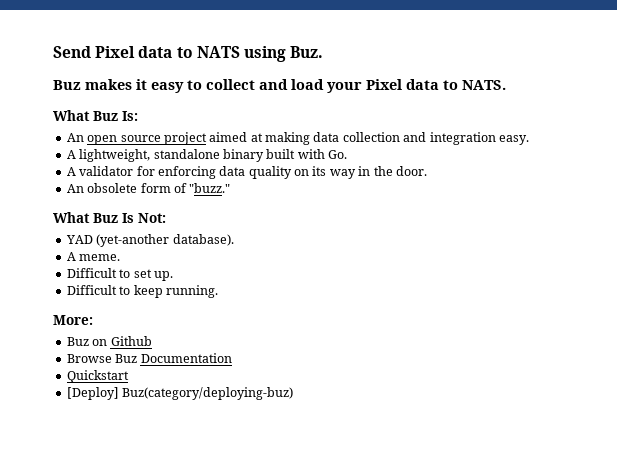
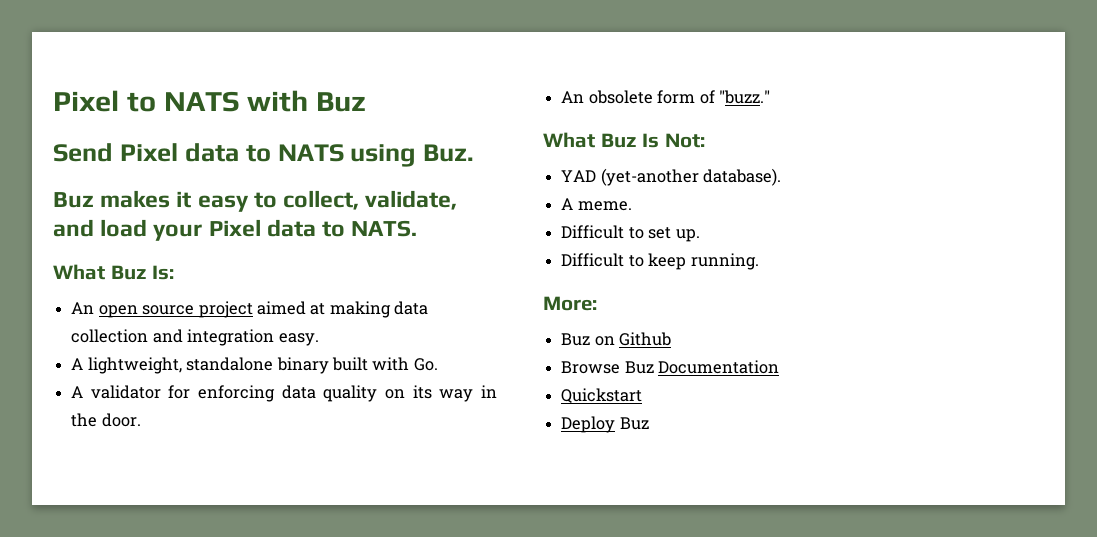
+ Pixel to NATS with Buz
- Buz makes it easy to collect and load your Pixel data to NATS.
+ Buz makes it easy to collect, validate, and load your Pixel data to NATS.
- [Deploy] Buz(category/deploying-buz)
+ Deploy Buz

